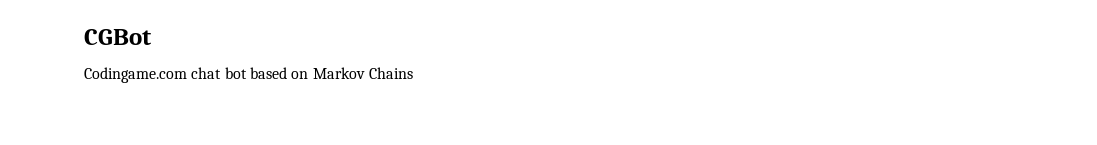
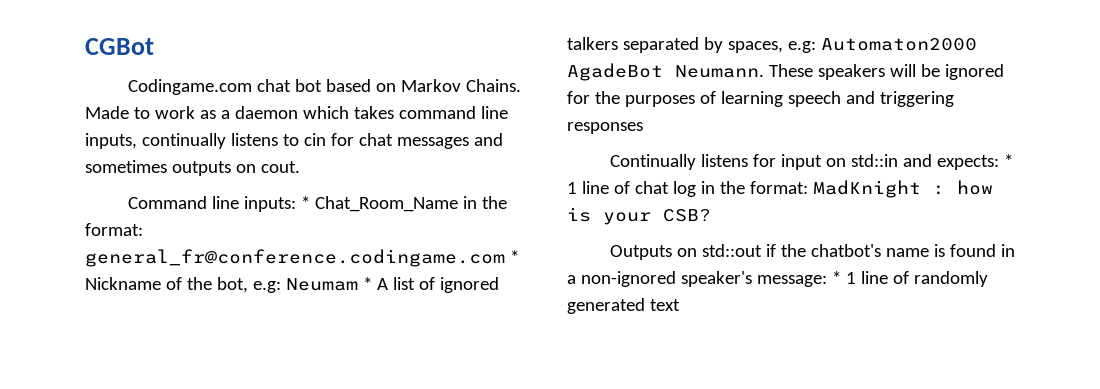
- Codingame.com chat bot based on Markov Chains
+ Codingame.com chat bot based on Markov Chains. Made to work as a daemon which takes command line inputs, continually listens to cin for chat messages and sometimes outputs on cout.
+ Command line inputs: * Chat_Room_Name in the format: general_fr@conference.codingame.com * Nickname of the bot, e.g: Neumam * A list of ignored talkers separated by spaces, e.g: Automaton2000 AgadeBot Neumann. These speakers will be ignored for the purposes of learning speech and triggering responses
+ Continually listens for input on std::in and expects: * 1 line of chat log in the format: MadKnight : how is your CSB?
+ Outputs on std::out if the chatbot's name is found in a non-ignored speaker's message: * 1 line of randomly generated text

